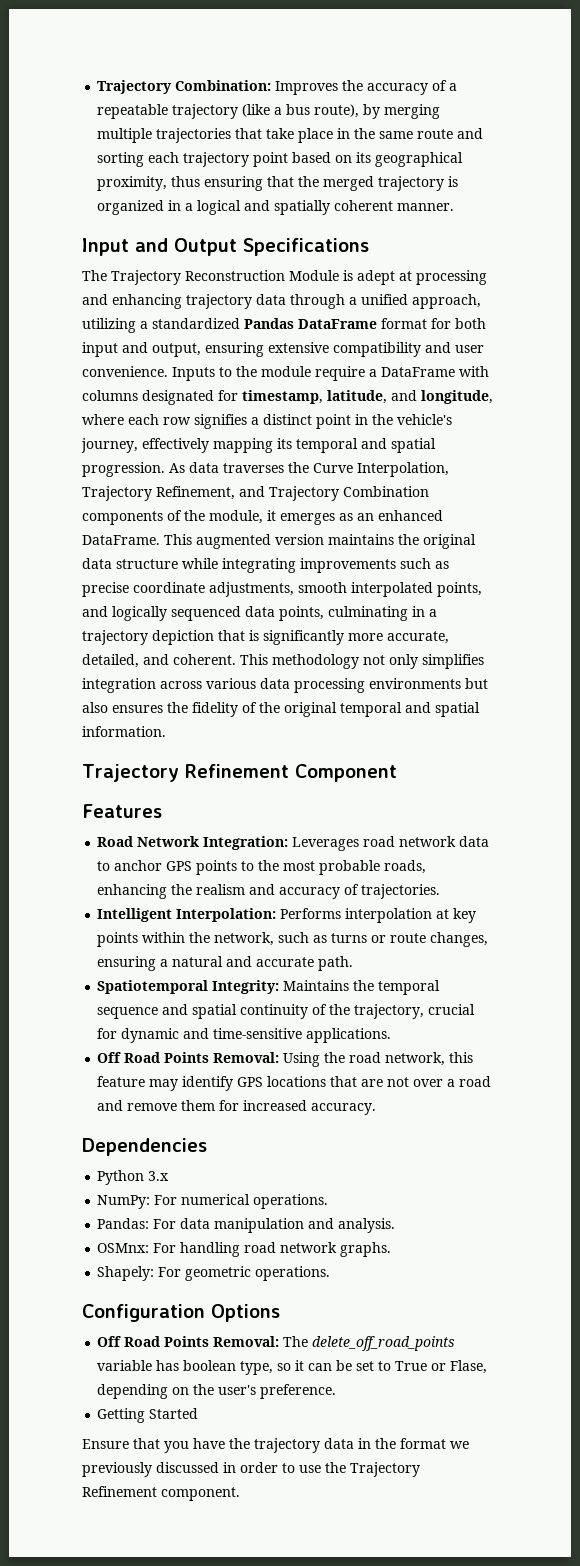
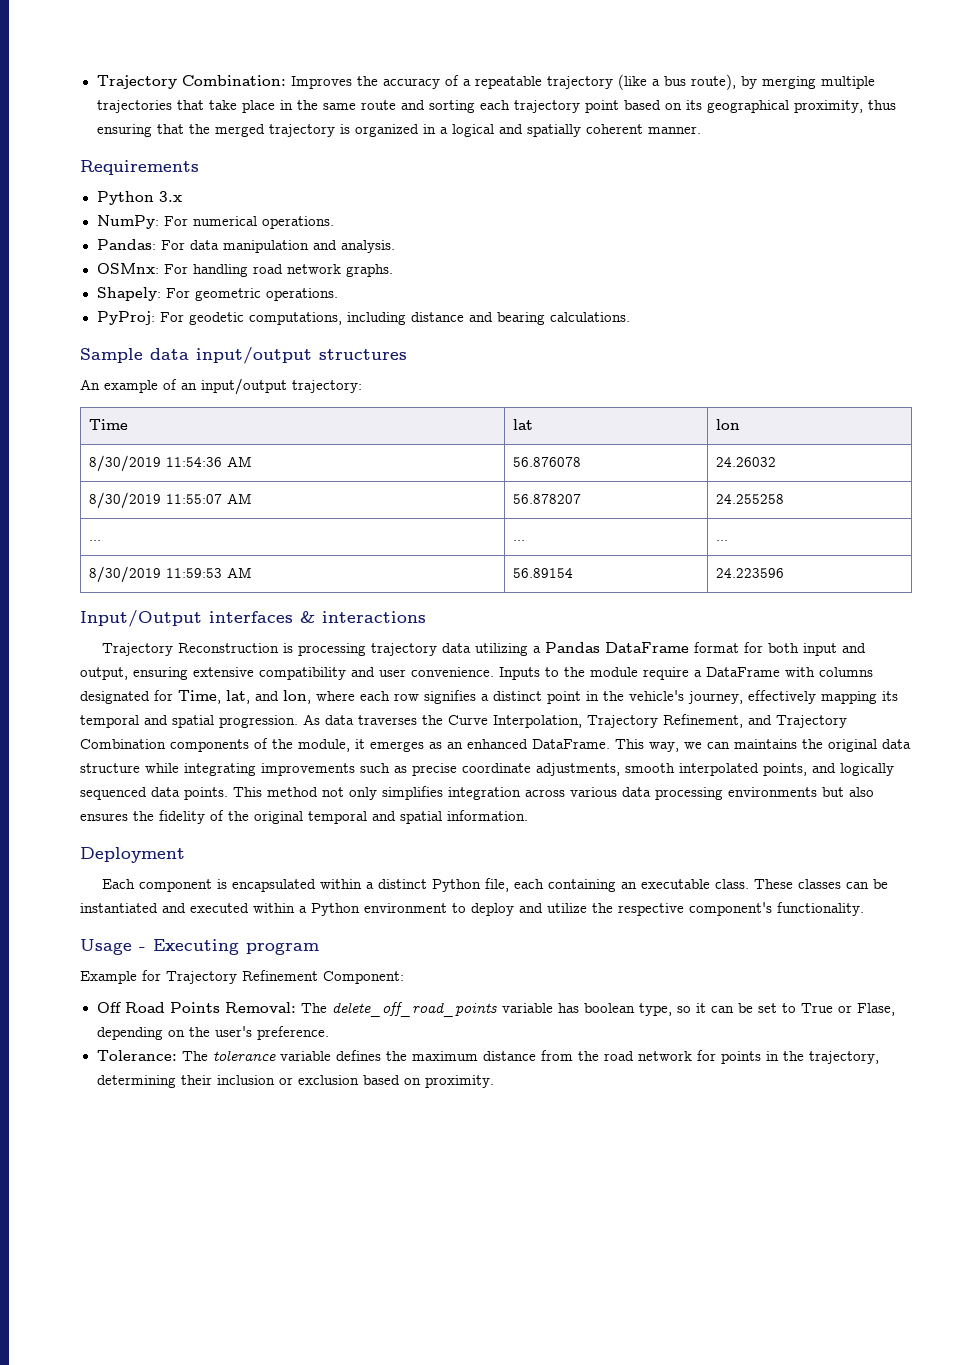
- Input and Output Specifications
- The Trajectory Reconstruction Module is adept at processing and enhancing trajectory data through a unified approach, utilizing a standardized Pandas DataFrame format for both input and output, ensuring extensive compatibility and user convenience.
+ Requirements
+ Python 3.x
+ NumPy: For numerical operations.
+ Pandas: For data manipulation and analysis.
+ OSMnx: For handling road network graphs.
+ Shapely: For geometric operations.
+ PyProj: For geodetic computations, including distance and bearing calculations.
+ Sample data input/output structures
+ An example of an input/output trajectory:
+ Time | lat | lon
+ 8/30/2019 11:54:36 AM | 56.876078 | 24.26032
+ 8/30/2019 11:55:07 AM | 56.878207 | 24.255258
+ ... | ... | ...
+ 8/30/2019 11:59:53 AM | 56.89154 | 24.223596
+ Input/Output interfaces & interactions
+ Trajectory Reconstruction is processing trajectory data utilizing a Pandas DataFrame format for both input and output, ensuring extensive compatibility and user convenience.
- Inputs to the module require a DataFrame with columns designated for timestamp, latitude, and longitude, where each row signifies a distinct point in the vehicle's journey, effectively mapping its temporal and spatial progression.
+ Inputs to the module require a DataFrame with columns designated for Time, lat, and lon, where each row signifies a distinct point in the vehicle's journey, effectively mapping its temporal and spatial progression.
- This augmented version maintains the original data structure while integrating improvements such as precise coordinate adjustments, smooth interpolated points, and logically sequenced data points, culminating in a trajectory depiction that is significantly more accurate, detailed, and coherent. This methodology not only simplifies integration across various data processing environments but also ensures the fidelity of the original temporal and spatial information.
+ This way, we can maintains the original data structure while integrating improvements such as precise coordinate adjustments, smooth interpolated points, and logically sequenced data points. This method not only simplifies integration across various data processing environments but also ensures the fidelity of the original temporal and spatial information.
- Trajectory Refinement Component
- Features
- Road Network Integration: Leverages road network data to anchor GPS points to the most probable roads, enhancing the realism and accuracy of trajectories.
- Intelligent Interpolation: Performs interpolation at key points within the network, such as turns or route changes, ensuring a natural and accurate path.
- Spatiotemporal Integrity: Maintains the temporal sequence and spatial continuity of the trajectory, crucial for dynamic and time-sensitive applications.
- Off Road Points Removal: Using the road network, this feature may identify GPS locations that are not over a road and remove them for increased accuracy.
- Dependencies
- Python 3.x
- NumPy: For numerical operations.
- Pandas: For data manipulation and analysis.
- OSMnx: For handling road network graphs.
- Shapely: For geometric operations.
- Configuration Options
+ Deployment
+ Each component is encapsulated within a distinct Python file, each containing an executable class. These classes can be instantiated and executed within a Python environment to deploy and utilize the respective component's functionality.
+ Usage - Executing program
+ Example for Trajectory Refinement Component:
- Getting Started
- Ensure that you have the trajectory data in the format we previously discussed in order to use the Trajectory Refinement component.
+ Tolerance: The tolerance variable defines the maximum distance from the road network for points in the trajectory, determining their inclusion or exclusion based on proximity.

